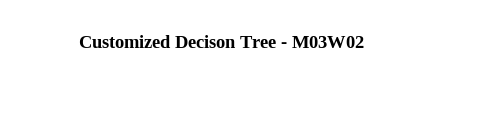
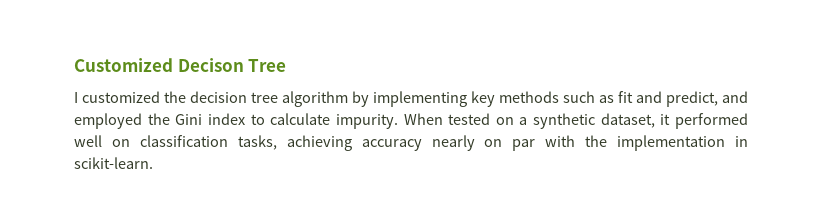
- Customized Decison Tree - M03W02
+ Customized Decison Tree
+ I customized the decision tree algorithm by implementing key methods such as fit and predict, and employed the Gini index to calculate impurity. When tested on a synthetic dataset, it performed well on classification tasks, achieving accuracy nearly on par with the implementation in scikit-learn.

